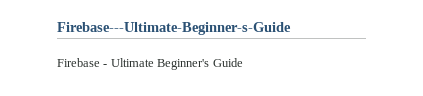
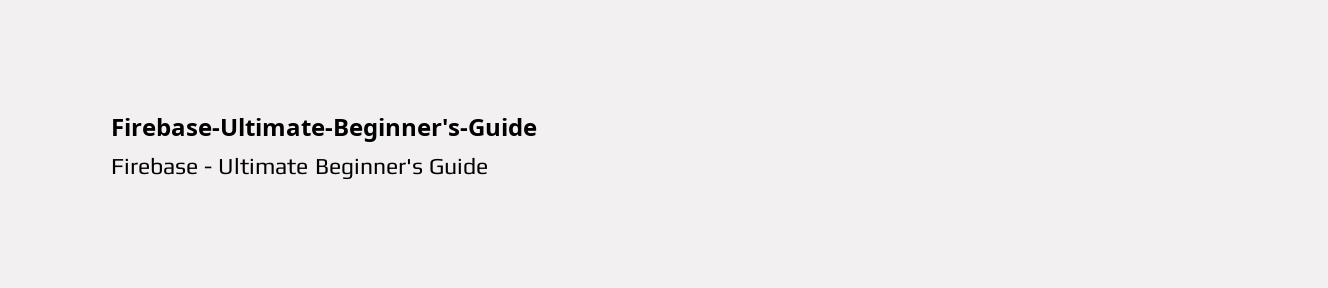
- Firebase---Ultimate-Beginner-s-Guide
+ Firebase-Ultimate-Beginner's-Guide

